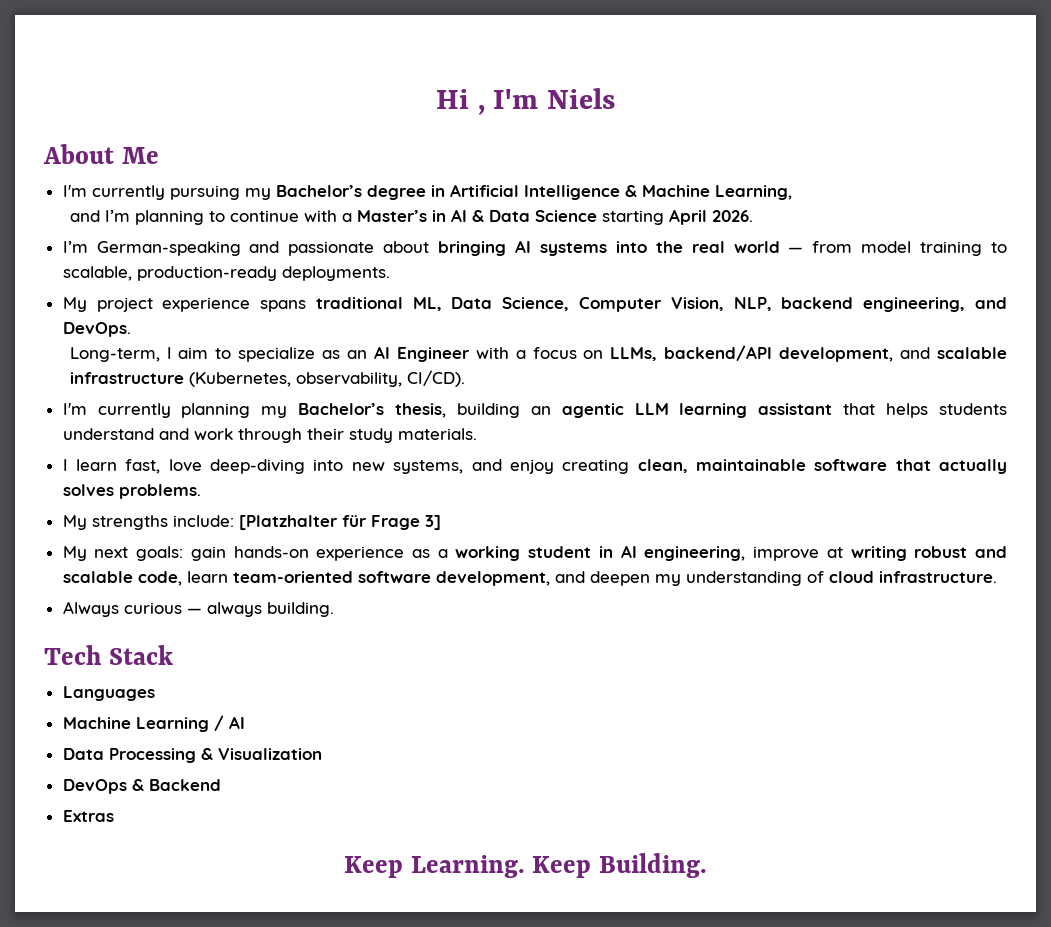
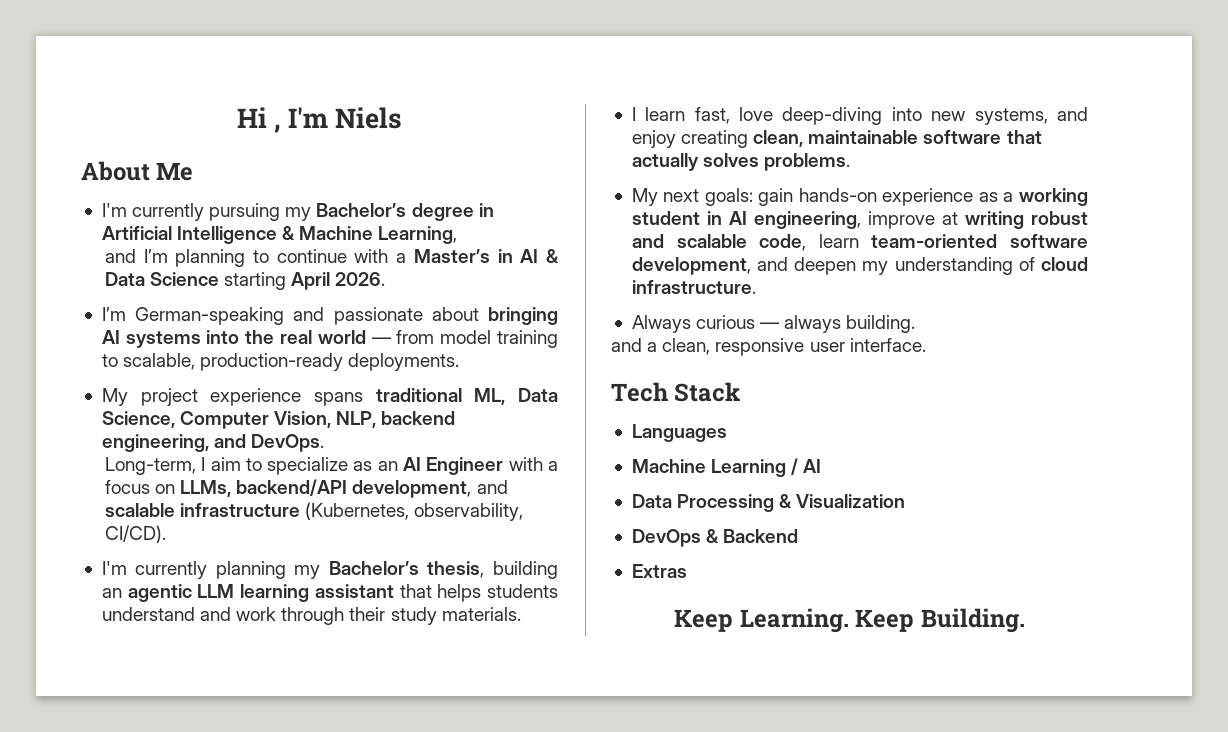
- My strengths include: [Platzhalter für Frage 3]
+ and a clean, responsive user interface.

